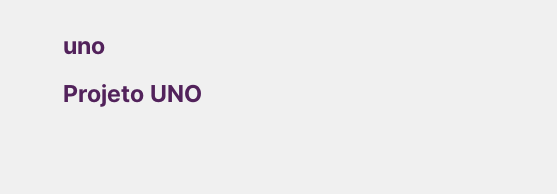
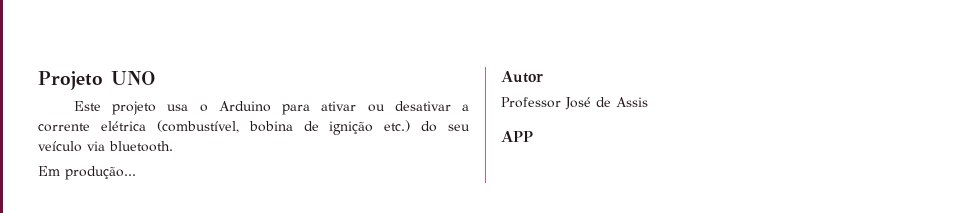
- uno
+ Este projeto usa o Arduino para ativar ou desativar a corrente elétrica (combustível, bobina de ignição etc.) do seu veículo via bluetooth.
+ Em produção...
+ Autor
+ Professor José de Assis
+ APP

